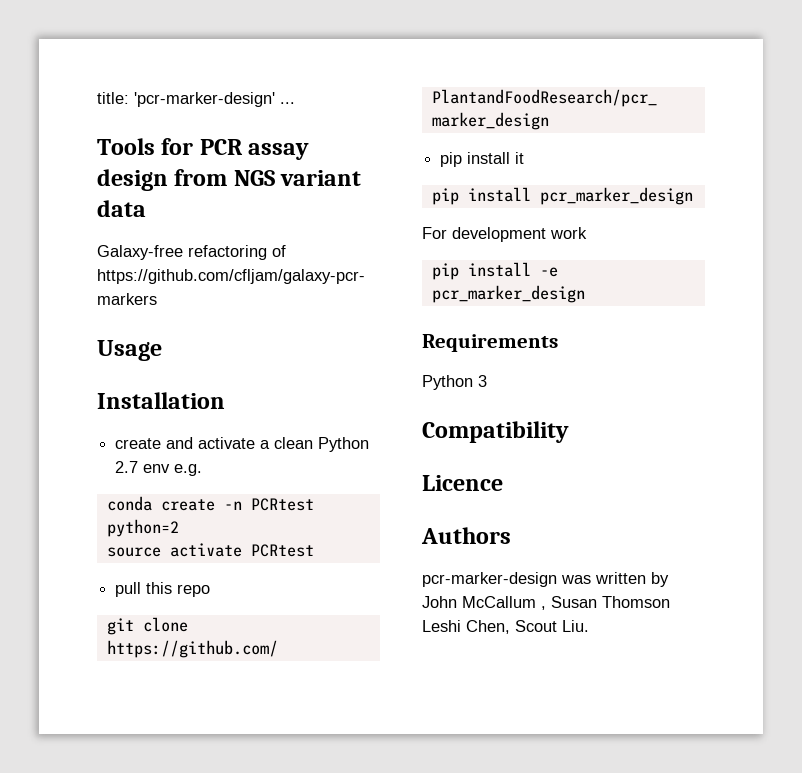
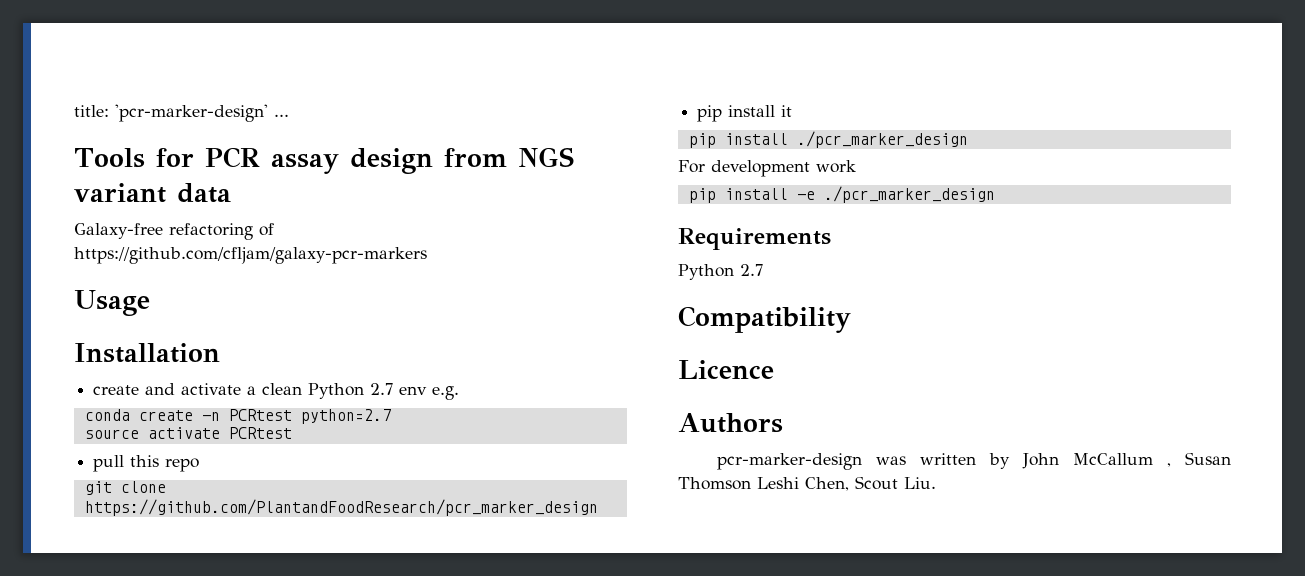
- conda create -n PCRtest python=2
+ conda create -n PCRtest python=2.7
- pip install pcr_marker_design
+ pip install ./pcr_marker_design
- pip install -e pcr_marker_design
+ pip install -e ./pcr_marker_design
  Requirements
- Python 3
+ Python 2.7

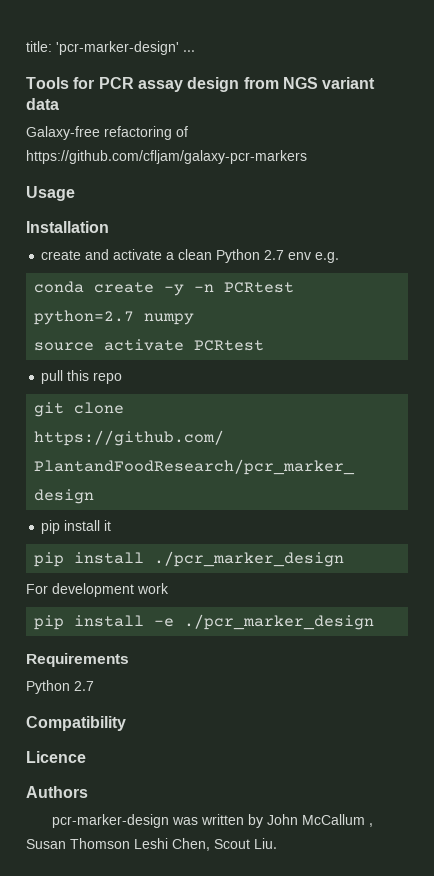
- conda create -n PCRtest python=2.7
+ conda create -y -n PCRtest python=2.7 numpy

